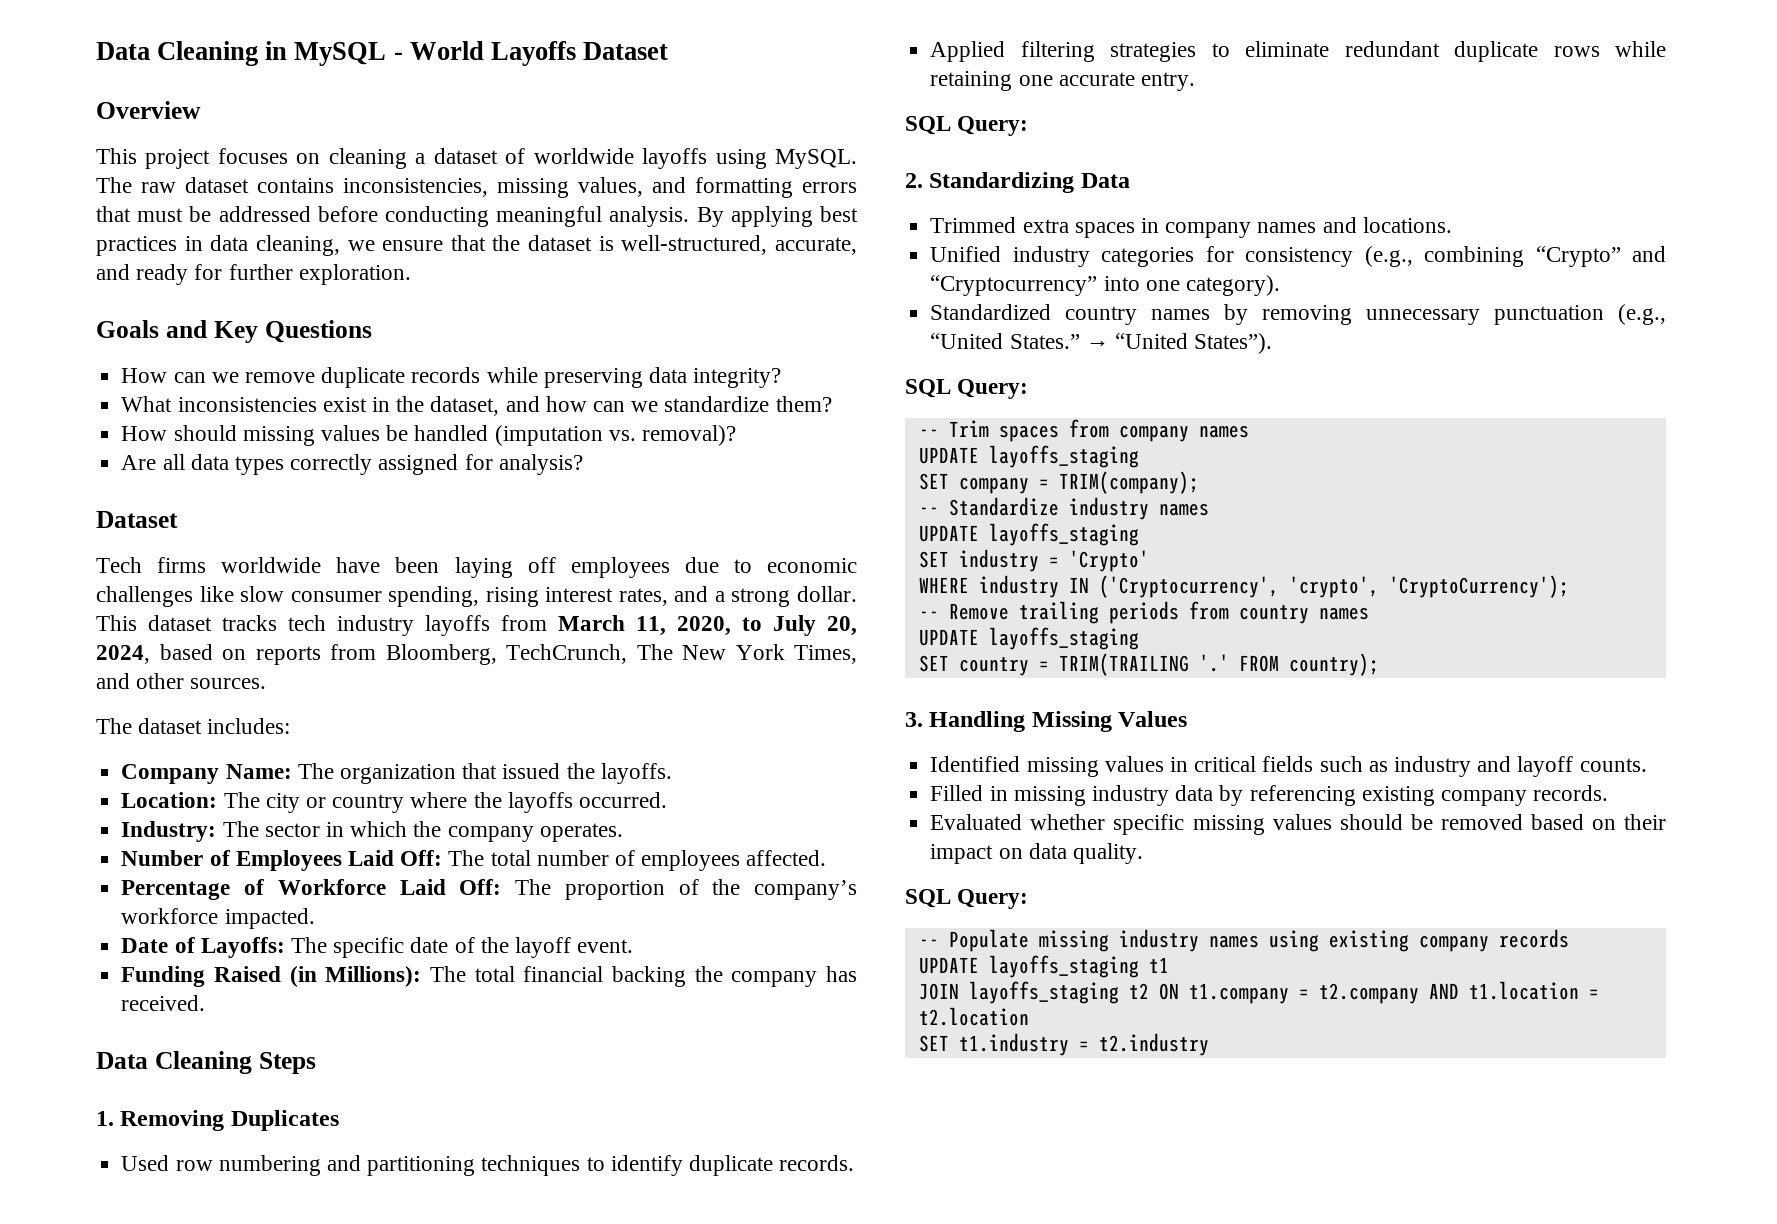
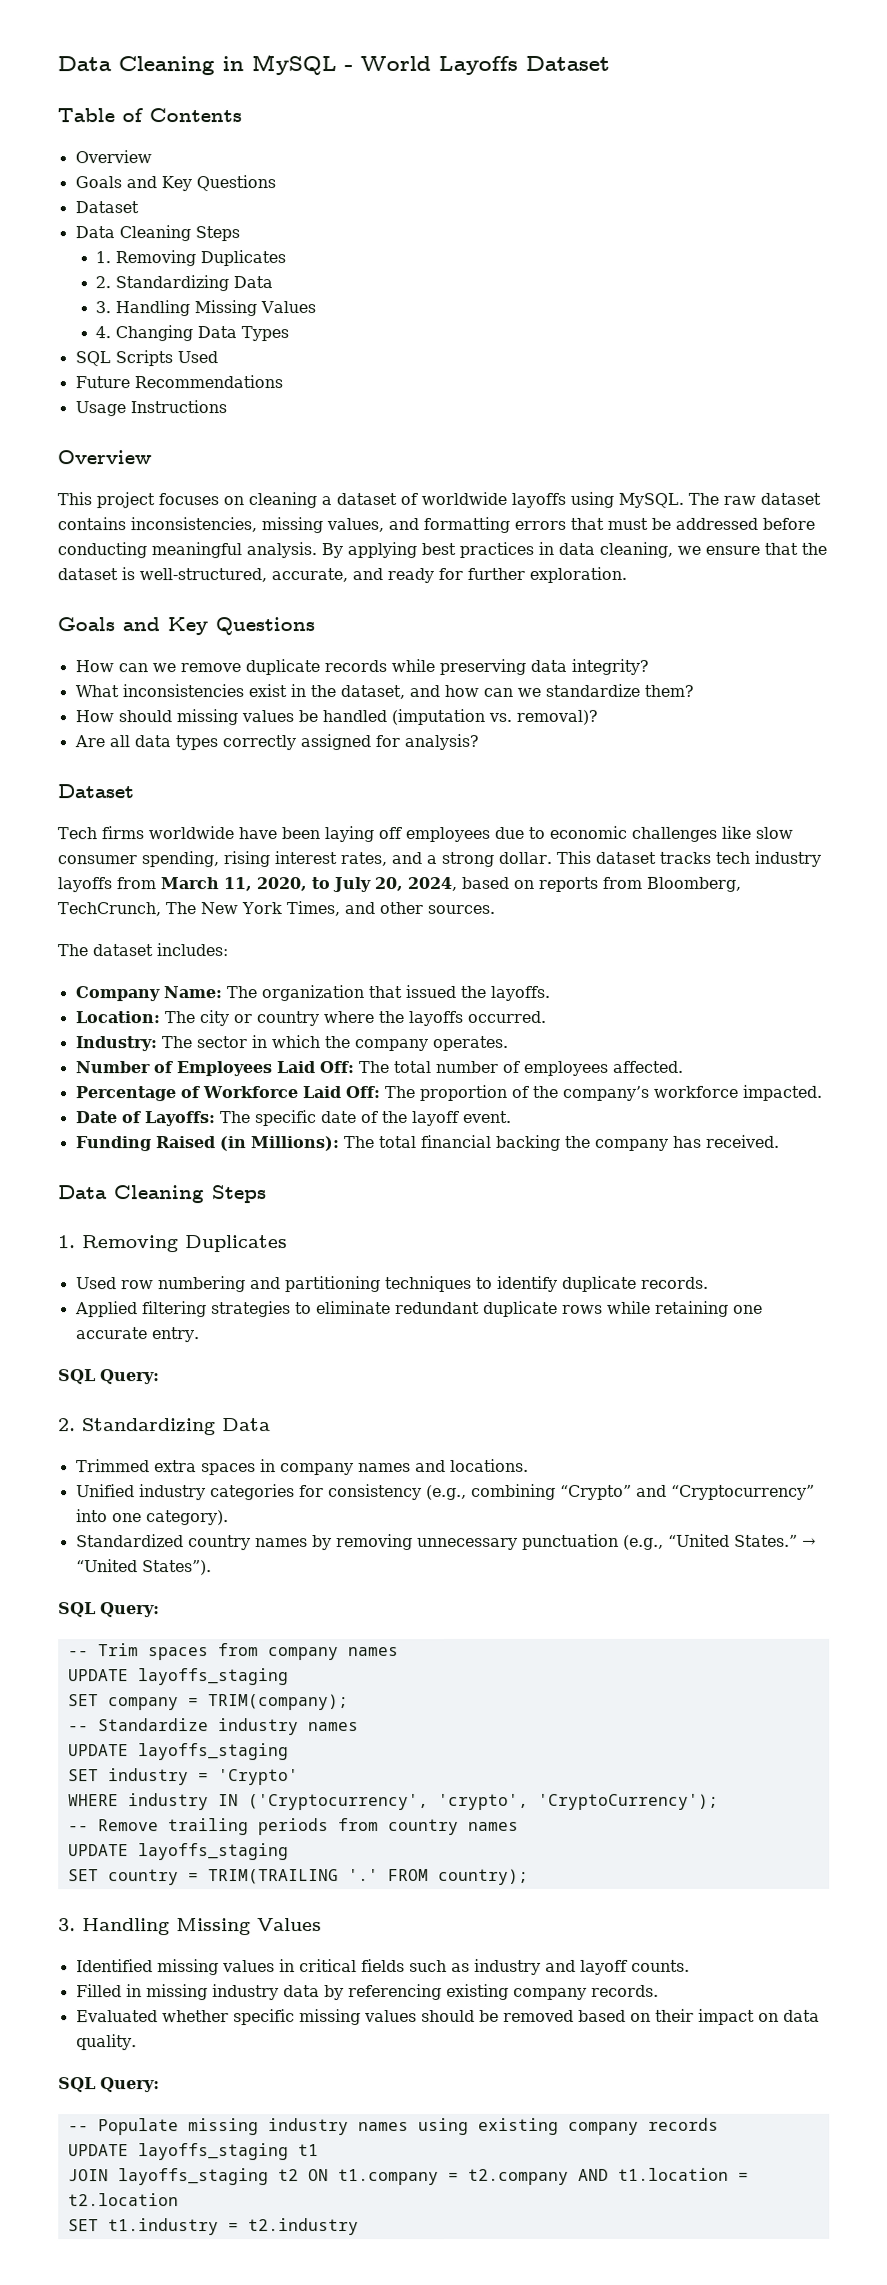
+ Table of Contents
+ Overview
+ Goals and Key Questions
+ Dataset
+ Data Cleaning Steps
+ 1. Removing Duplicates
+ 2. Standardizing Data
+ 3. Handling Missing Values
+ 4. Changing Data Types
+ SQL Scripts Used
+ Future Recommendations
+ Usage Instructions

